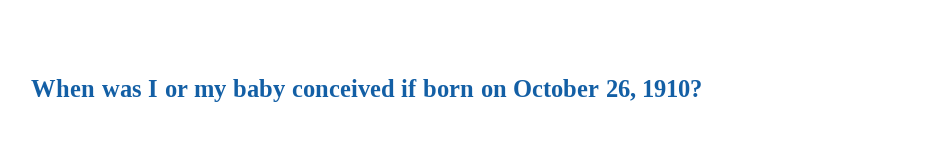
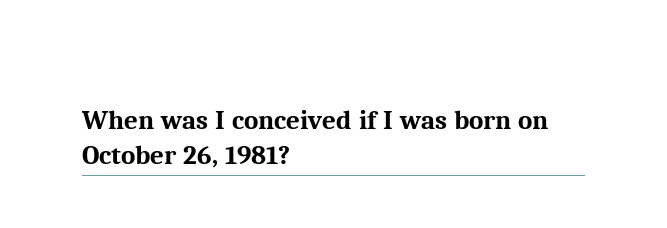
- When was I or my baby conceived if born on October 26, 1910?
+ When was I conceived if I was born on October 26, 1981?

